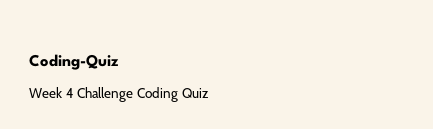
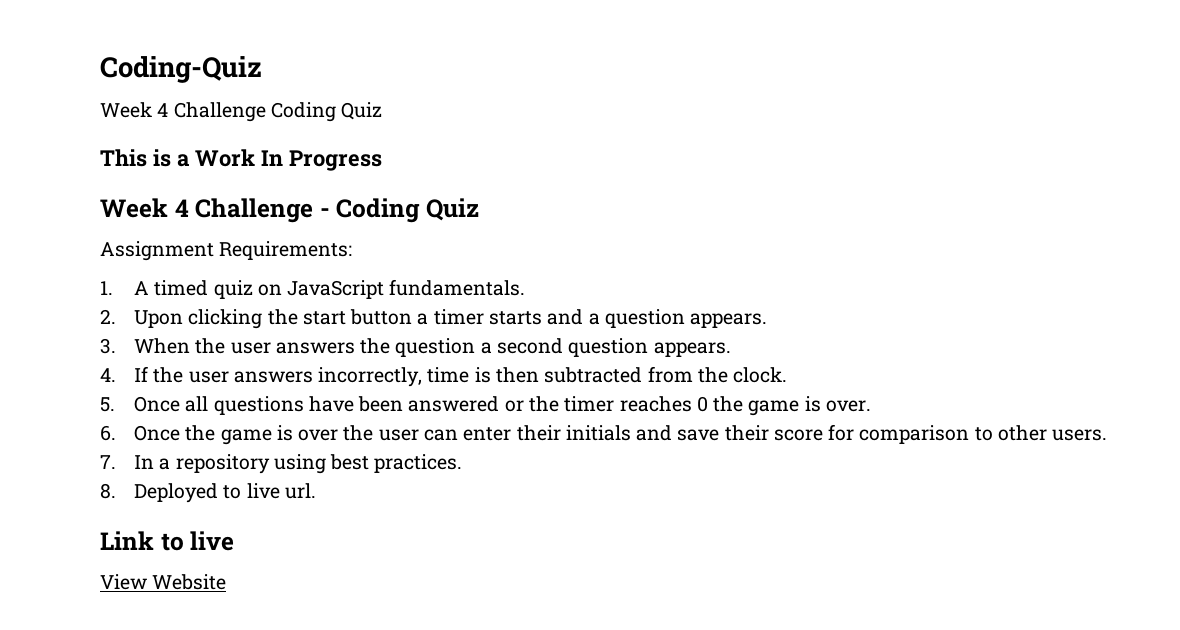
+ This is a Work In Progress
+ Week 4 Challenge - Coding Quiz
+ Assignment Requirements:
+ 1. A timed quiz on JavaScript fundamentals.
+ 2. Upon clicking the start button a timer starts and a question appears.
+ 3. When the user answers the question a second question appears.
+ 4. If the user answers incorrectly, time is then subtracted from the clock.
+ 5. Once all questions have been answered or the timer reaches 0 the game is over.
+ 6. Once the game is over the user can enter their initials and save their score for comparison to other users.
+ 7. In a repository using best practices.
+ 8. Deployed to live url.
+ Link to live
+ View Website

